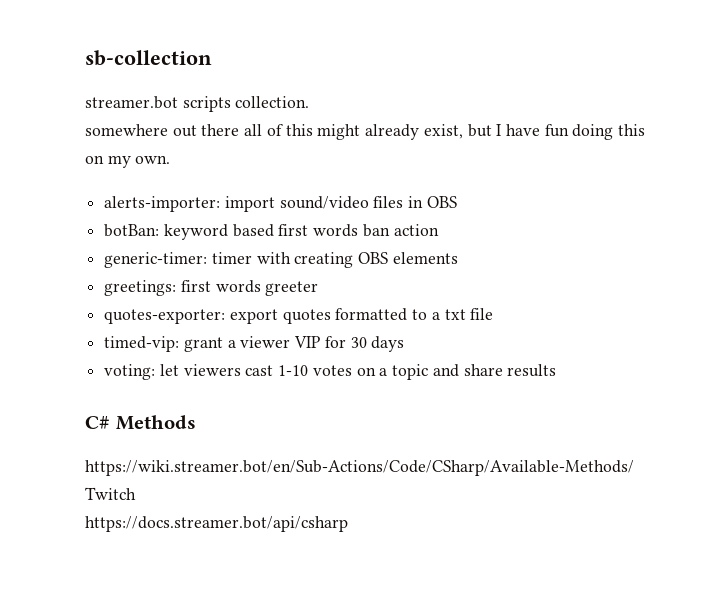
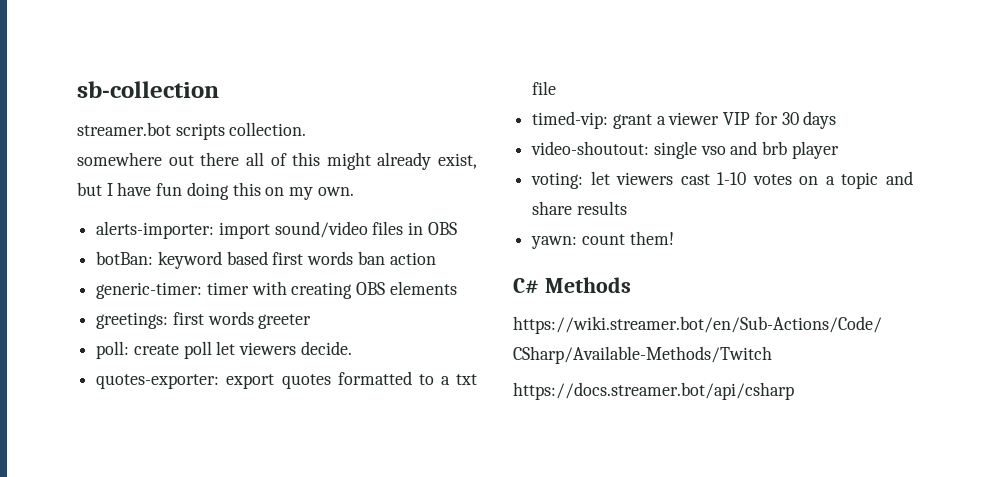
+ poll: create poll let viewers decide.
+ video-shoutout: single vso and brb player
+ yawn: count them!

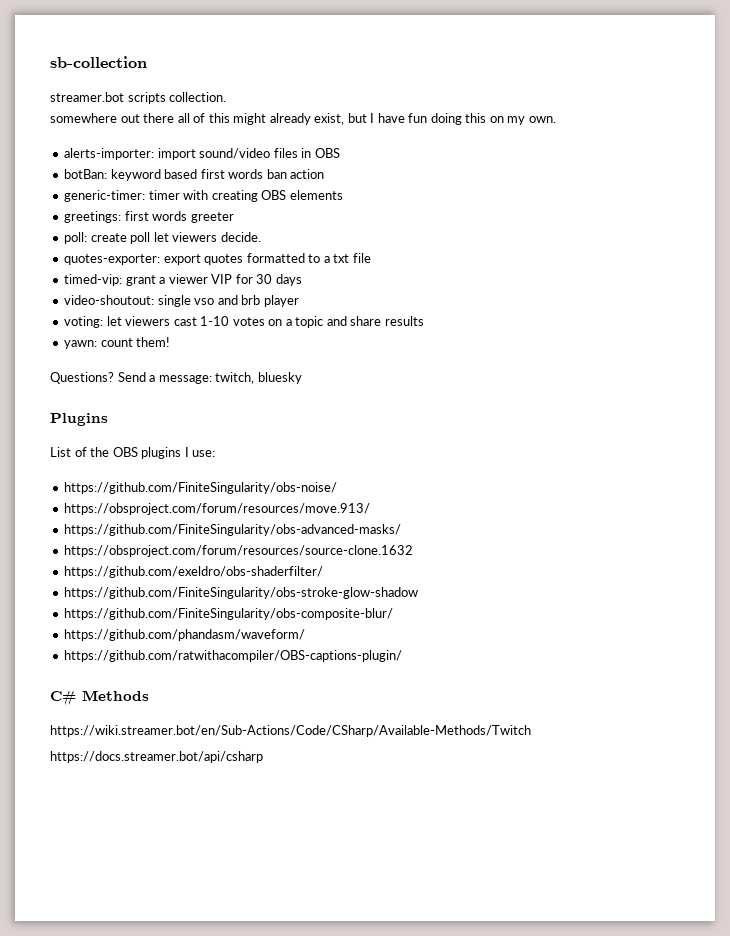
+ Questions? Send a message: twitch, bluesky
+ Plugins
+ List of the OBS plugins I use:
+ https://github.com/FiniteSingularity/obs-noise/
+ https://obsproject.com/forum/resources/move.913/
+ https://github.com/FiniteSingularity/obs-advanced-masks/
+ https://obsproject.com/forum/resources/source-clone.1632
+ https://github.com/exeldro/obs-shaderfilter/
+ https://github.com/FiniteSingularity/obs-stroke-glow-shadow
+ https://github.com/FiniteSingularity/obs-composite-blur/
+ https://github.com/phandasm/waveform/
+ https://github.com/ratwithacompiler/OBS-captions-plugin/

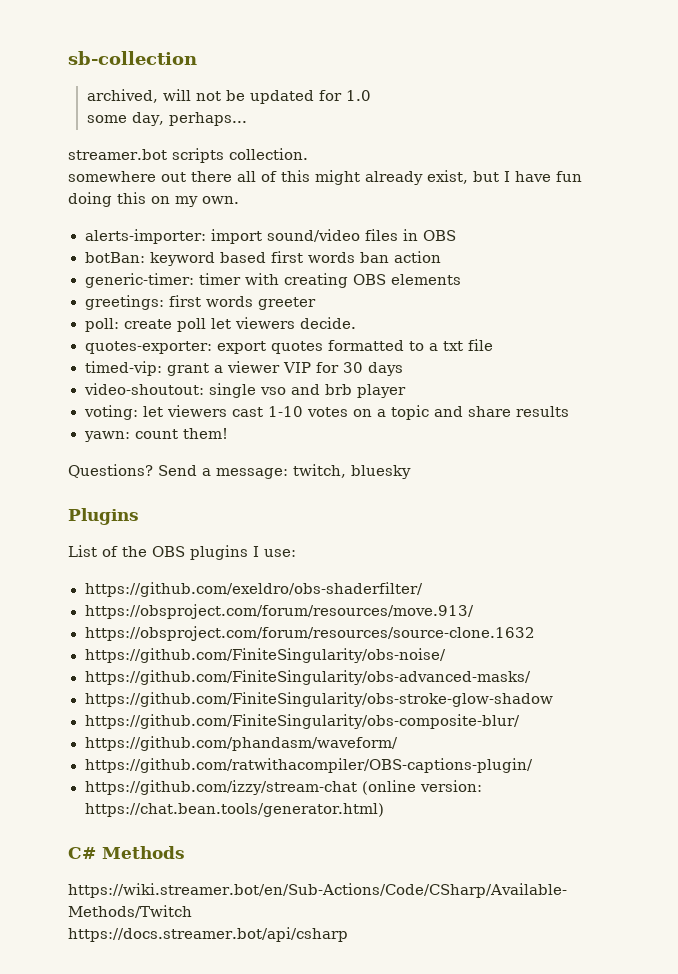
+ archived, will not be updated for 1.0
+ some day, perhaps...
- https://github.com/FiniteSingularity/obs-noise/
+ https://github.com/exeldro/obs-shaderfilter/
- https://github.com/FiniteSingularity/obs-advanced-masks/
- https://github.com/exeldro/obs-shaderfilter/
+ https://github.com/FiniteSingularity/obs-noise/
+ https://github.com/FiniteSingularity/obs-advanced-masks/
+ https://github.com/izzy/stream-chat (online version: https://chat.bean.tools/generator.html)

